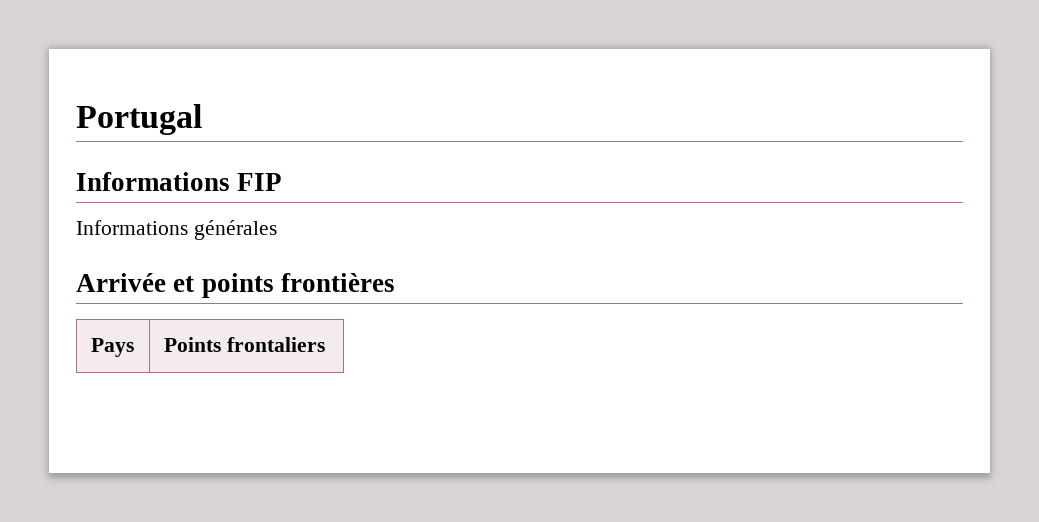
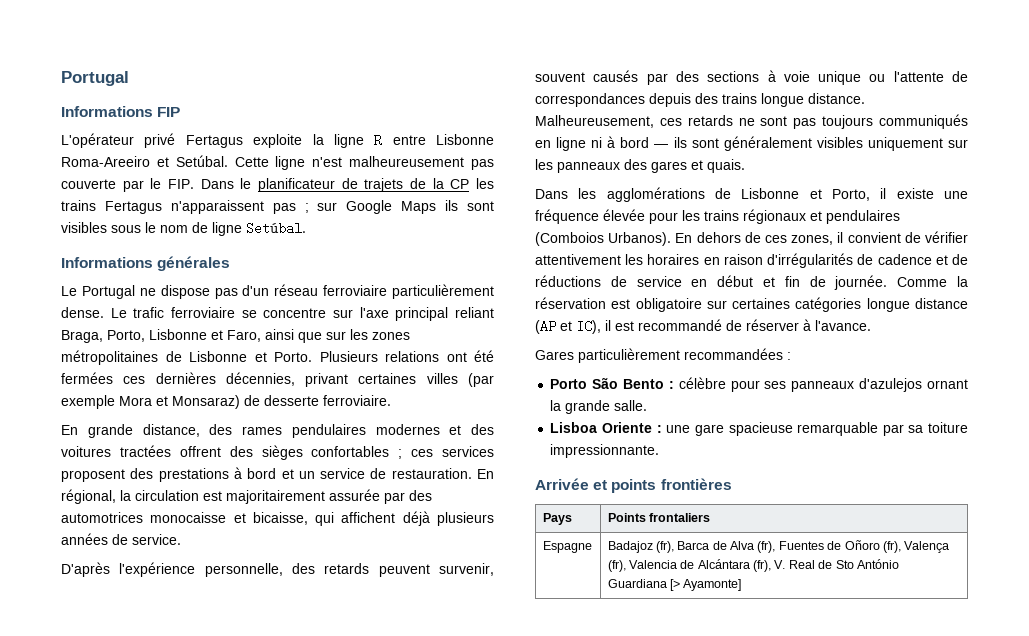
+ L'opérateur privé Fertagus exploite la ligne R entre Lisbonne Roma-Areeiro et Setúbal. Cette ligne n'est malheureusement pas couverte par le FIP. Dans le planificateur de trajets de la CP les trains Fertagus n'apparaissent pas ; sur Google Maps ils sont visibles sous le nom de ligne Setúbal.
  Informations générales
+ Le Portugal ne dispose pas d'un réseau ferroviaire particulièrement dense. Le trafic ferroviaire se concentre sur l'axe principal reliant Braga, Porto, Lisbonne et Faro, ainsi que sur les zones métropolitaines de Lisbonne et Porto. Plusieurs relations ont été fermées ces dernières décennies, privant certaines villes (par exemple Mora et Monsaraz) de desserte ferroviaire.
+ En grande distance, des rames pendulaires modernes et des voitures tractées offrent des sièges confortables ; ces services proposent des prestations à bord et un service de restauration. En régional, la circulation est majoritairement assurée par des automotrices monocaisse et bicaisse, qui affichent déjà plusieurs années de service.
+ D'après l'expérience personnelle, des retards peuvent survenir, souvent causés par des sections à voie unique ou l'attente de correspondances depuis des trains longue distance. Malheureusement, ces retards ne sont pas toujours communiqués en ligne ni à bord — ils sont généralement visibles uniquement sur les panneaux des gares et quais.
+ Dans les agglomérations de Lisbonne et Porto, il existe une fréquence élevée pour les trains régionaux et pendulaires (Comboios Urbanos). En dehors de ces zones, il convient de vérifier attentivement les horaires en raison d'irrégularités de cadence et de réductions de service en début et fin de journée. Comme la réservation est obligatoire sur certaines catégories longue distance (AP et IC), il est recommandé de réserver à l'avance.
+ Gares particulièrement recommandées :
+ Porto São Bento : célèbre pour ses panneaux d'azulejos ornant la grande salle.
+ Lisboa Oriente : une gare spacieuse remarquable par sa toiture impressionnante.
+ Espagne | Badajoz (fr), Barca de Alva (fr), Fuentes de Oñoro (fr), Valença (fr), Valencia de Alcántara (fr), V. Real de Sto António Guardiana [> Ayamonte]

